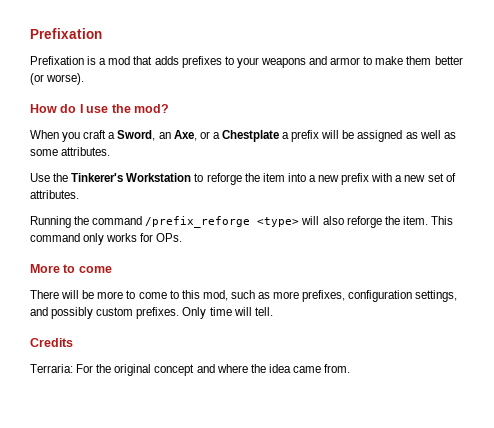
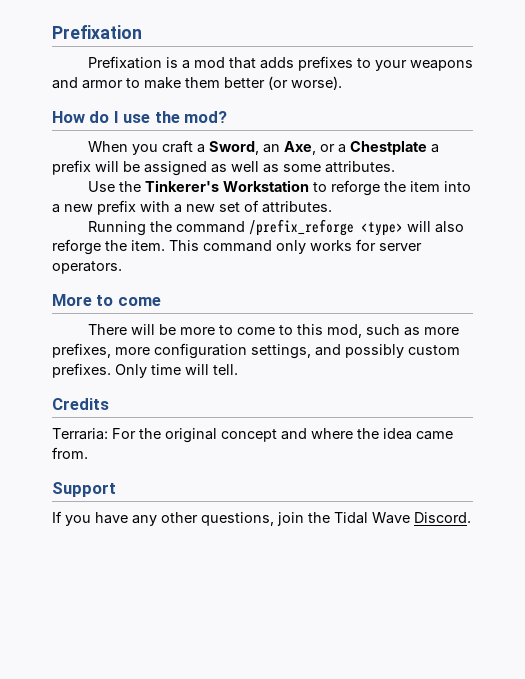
- This command only works for OPs.
+ This command only works for server operators.
- There will be more to come to this mod, such as more prefixes, configuration settings, and possibly custom prefixes.
+ There will be more to come to this mod, such as more prefixes, more configuration settings, and possibly custom prefixes.
+ Support
+ If you have any other questions, join the Tidal Wave Discord.

